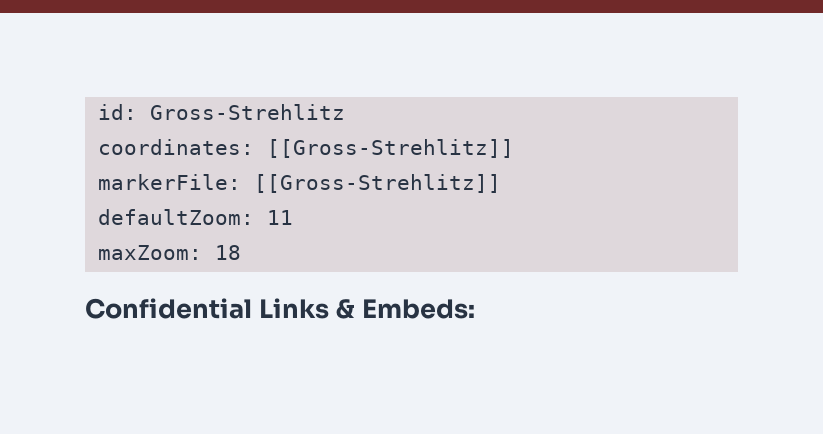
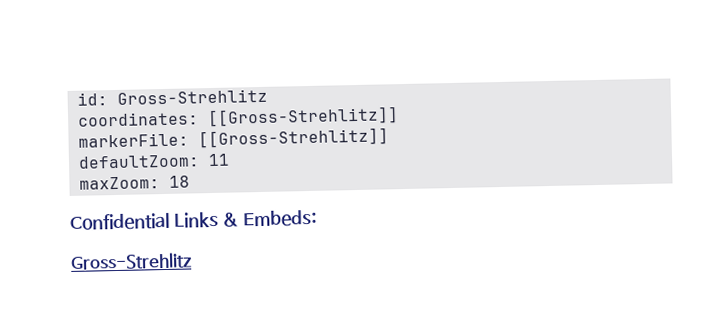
  Confidential Links & Embeds:
+ Gross-Strehlitz

